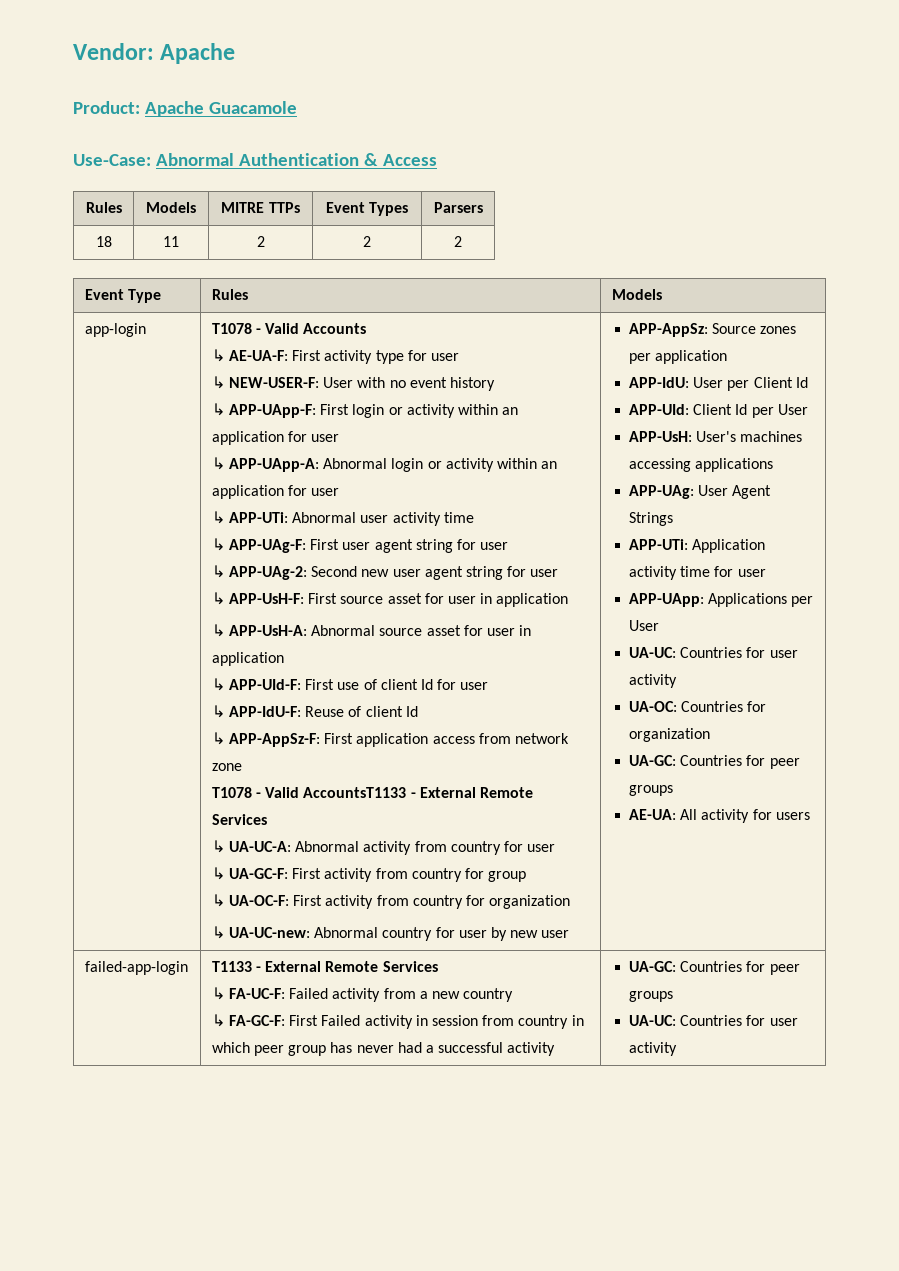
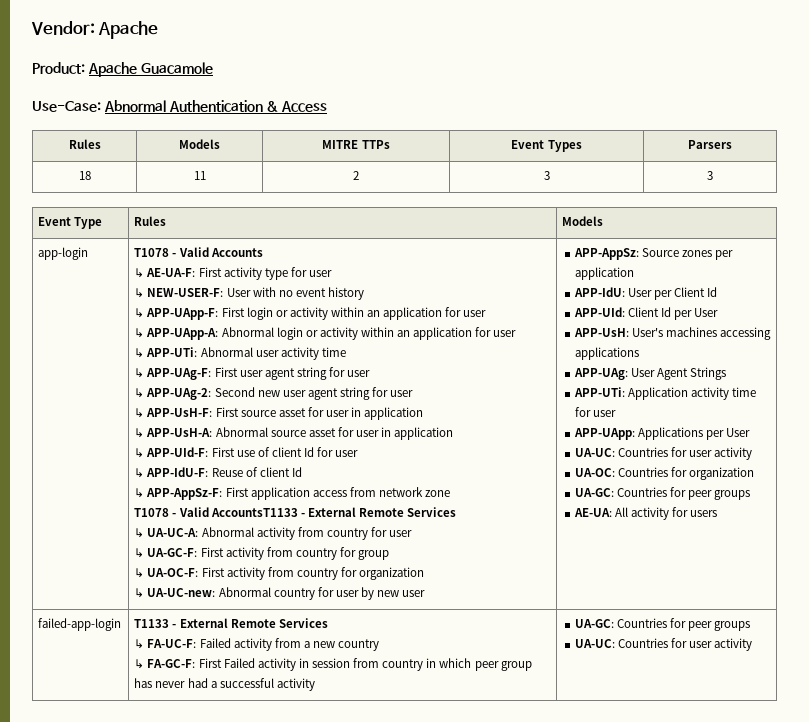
- 18 | 11 | 2 | 2 | 2
+ 18 | 11 | 2 | 3 | 3

